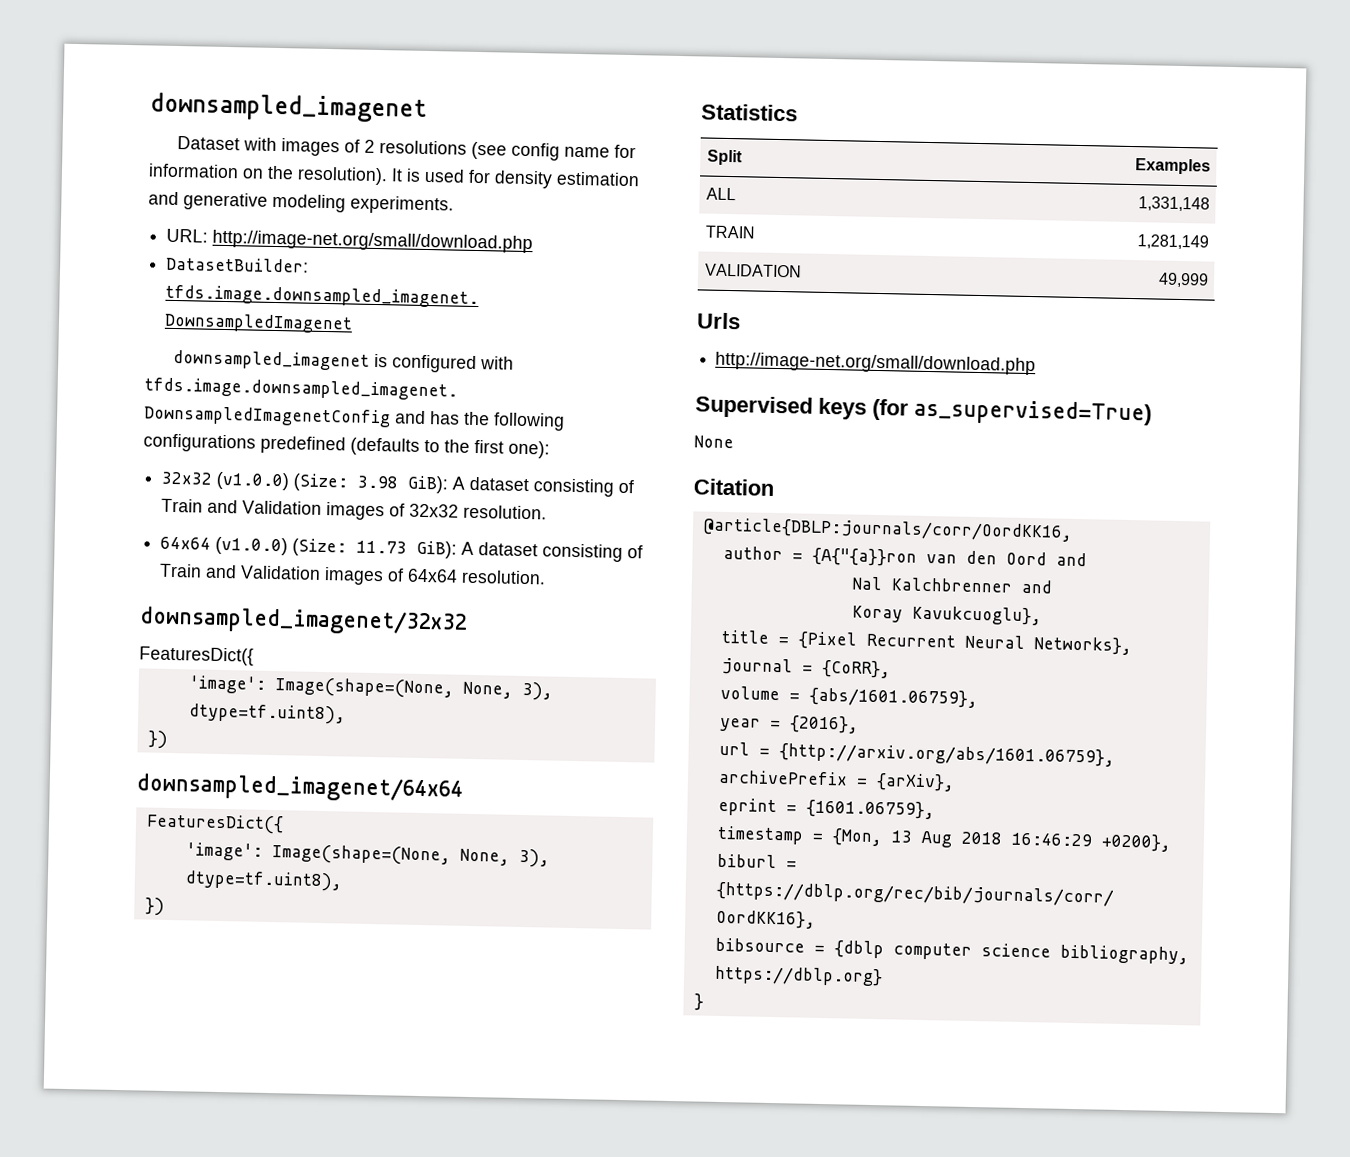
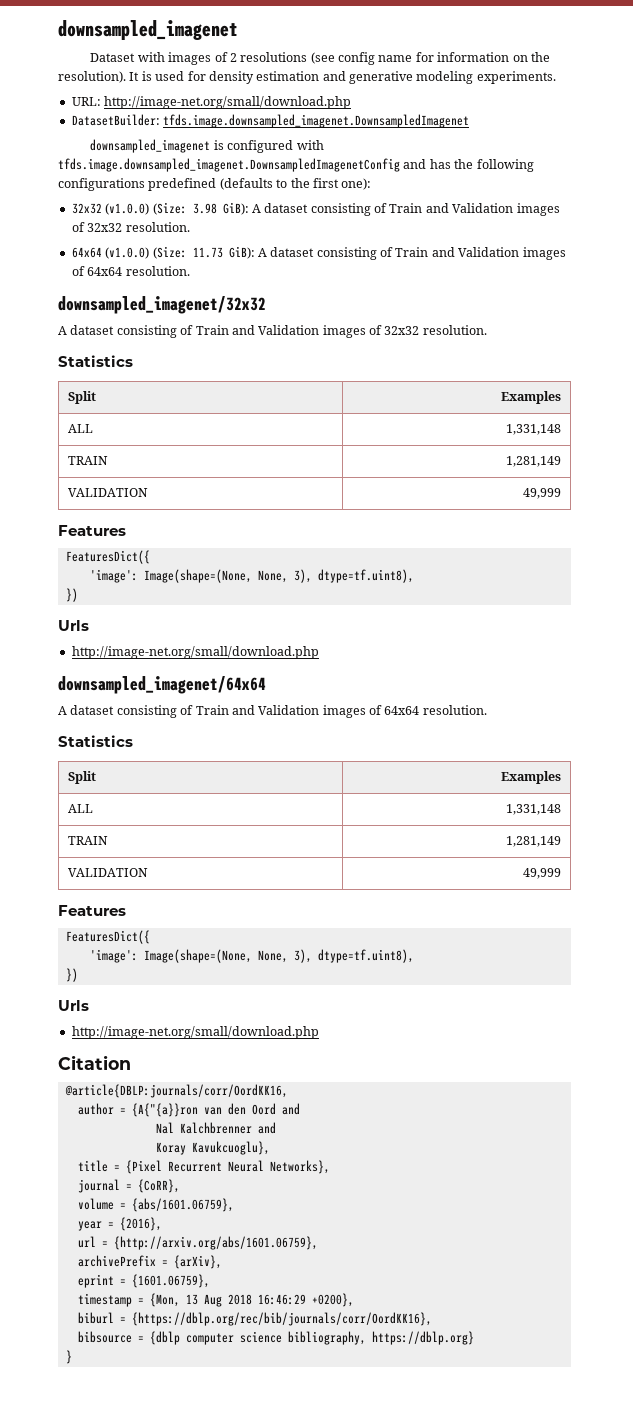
  downsampled_imagenet/32x32
- FeaturesDict({
- 'image': Image(shape=(None, None, 3), dtype=tf.uint8),
- })
- downsampled_imagenet/64x64
- FeaturesDict({
- 'image': Image(shape=(None, None, 3), dtype=tf.uint8),
- })
+ A dataset consisting of Train and Validation images of 32x32 resolution.
  Statistics
  Split | Examples
  ALL | 1,331,148
  TRAIN | 1,281,149
  VALIDATION | 49,999
+ Features
+ FeaturesDict({
+ 'image': Image(shape=(None, None, 3), dtype=tf.uint8),
+ })
  Urls
  http://image-net.org/small/download.php
- Supervised keys (for as_supervised=True)
- None
+ downsampled_imagenet/64x64
+ A dataset consisting of Train and Validation images of 64x64 resolution.
+ Statistics
+ Split | Examples
+ ALL | 1,331,148
+ TRAIN | 1,281,149
+ VALIDATION | 49,999
+ Features
+ FeaturesDict({
+ 'image': Image(shape=(None, None, 3), dtype=tf.uint8),
+ })
+ Urls
+ http://image-net.org/small/download.php

